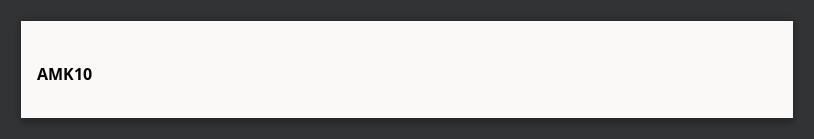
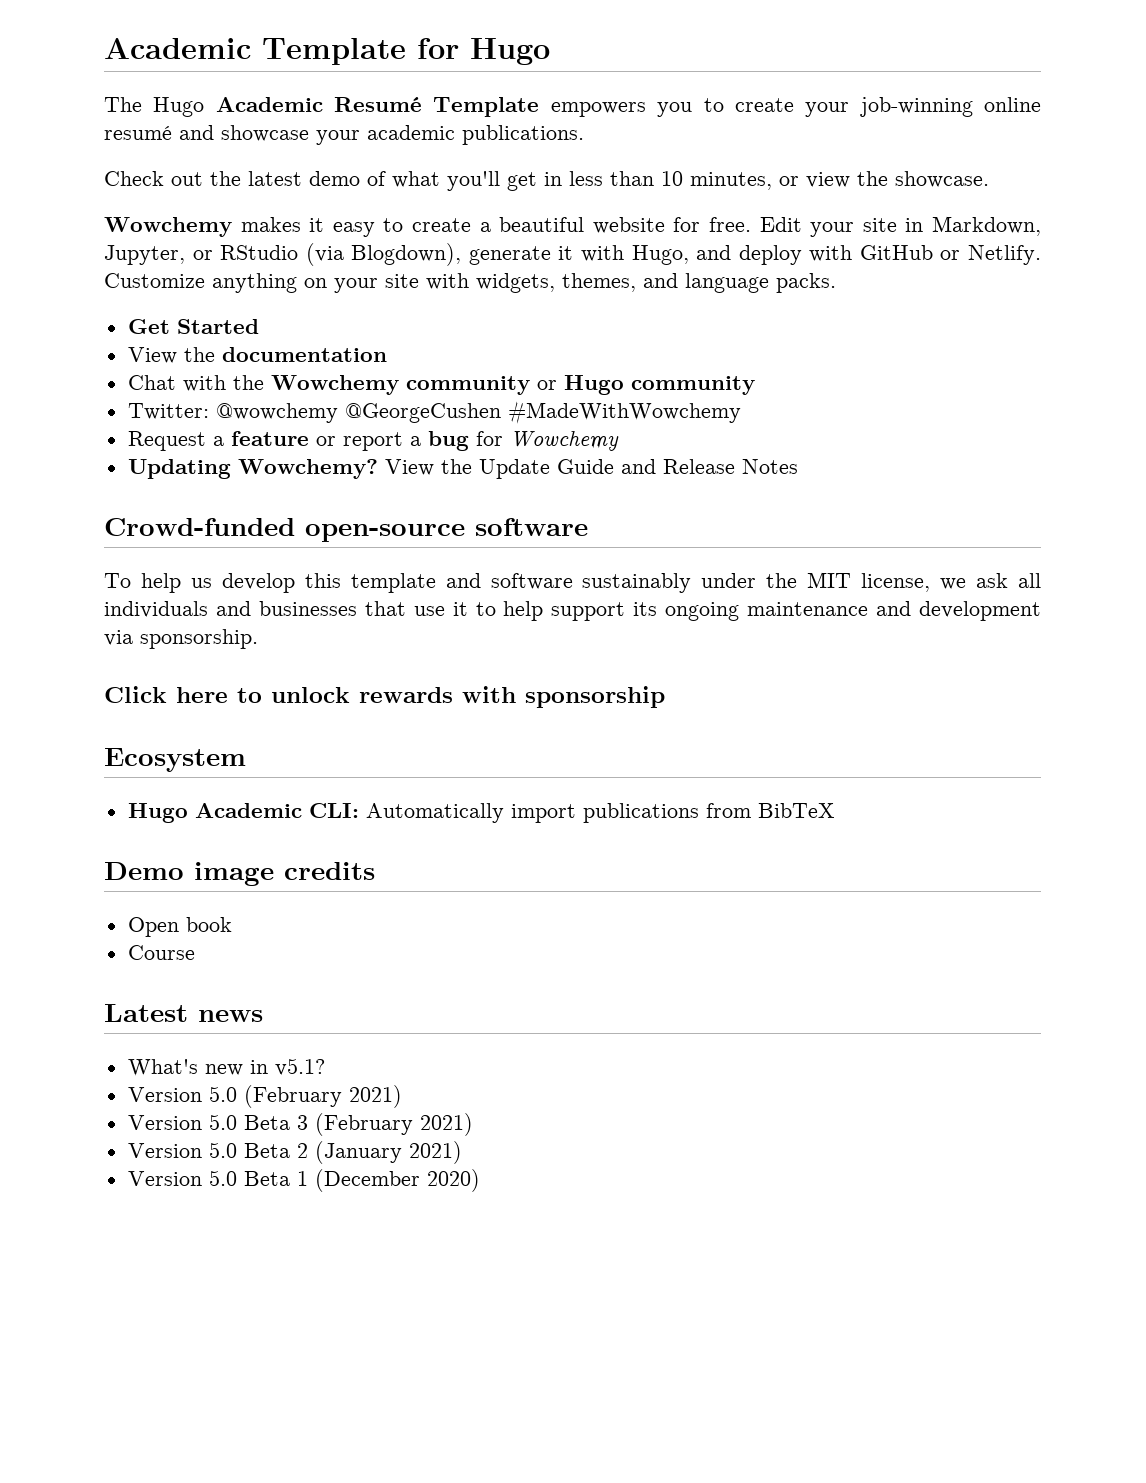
- AMK10
+ Academic Template for Hugo
+ The Hugo Academic Resumé Template empowers you to create your job-winning online resumé and showcase your academic publications.
+ Check out the latest demo of what you'll get in less than 10 minutes, or view the showcase.
+ Wowchemy makes it easy to create a beautiful website for free. Edit your site in Markdown, Jupyter, or RStudio (via Blogdown), generate it with Hugo, and deploy with GitHub or Netlify. Customize anything on your site with widgets, themes, and language packs.
+ Get Started
+ View the documentation
+ Chat with the Wowchemy community or Hugo community
+ Twitter: @wowchemy @GeorgeCushen #MadeWithWowchemy
+ Request a feature or report a bug for Wowchemy
+ Updating Wowchemy? View the Update Guide and Release Notes
+ Crowd-funded open-source software
+ To help us develop this template and software sustainably under the MIT license, we ask all individuals and businesses that use it to help support its ongoing maintenance and development via sponsorship.
+ Click here to unlock rewards with sponsorship
+ Ecosystem
+ Hugo Academic CLI: Automatically import publications from BibTeX
+ Demo image credits
+ Open book
+ Course
+ Latest news
+ What's new in v5.1?
+ Version 5.0 (February 2021)
+ Version 5.0 Beta 3 (February 2021)
+ Version 5.0 Beta 2 (January 2021)
+ Version 5.0 Beta 1 (December 2020)

